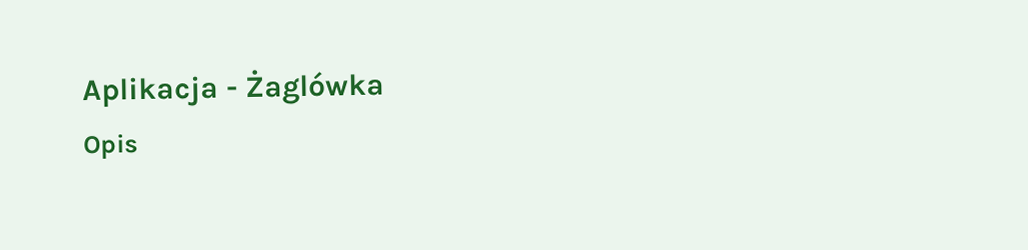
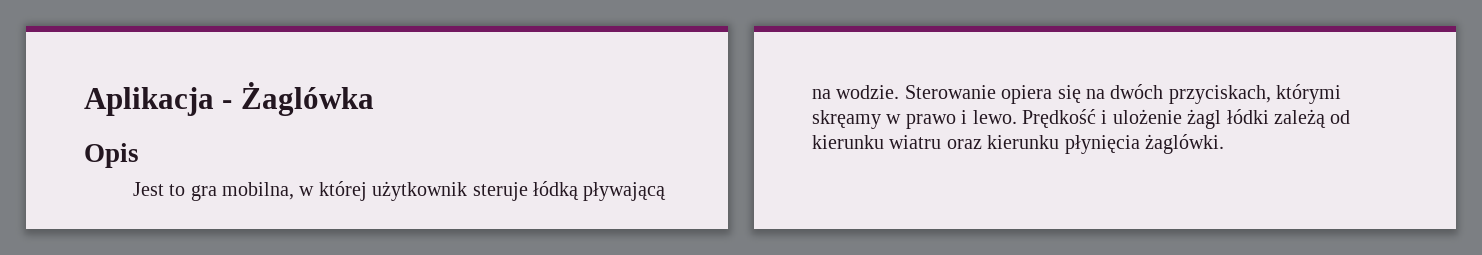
+ Jest to gra mobilna, w której użytkownik steruje łódką pływającą na wodzie. Sterowanie opiera się na dwóch przyciskach, którymi skręamy w prawo i lewo. Prędkość i ulożenie żagl łódki zależą od kierunku wiatru oraz kierunku płynięcia żaglówki.

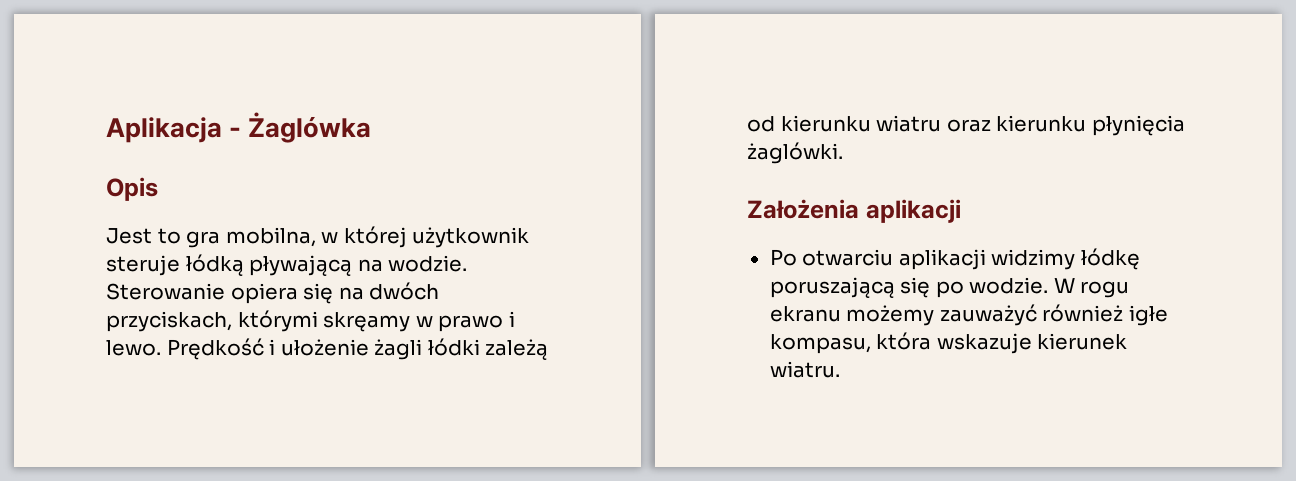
- Prędkość i ulożenie żagl łódki zależą od kierunku wiatru oraz kierunku płynięcia żaglówki.
+ Prędkość i ułożenie żagli łódki zależą od kierunku wiatru oraz kierunku płynięcia żaglówki.
+ Założenia aplikacji
+ Po otwarciu aplikacji widzimy łódkę poruszającą się po wodzie. W rogu ekranu możemy zauważyć również igłe kompasu, która wskazuje kierunek wiatru.

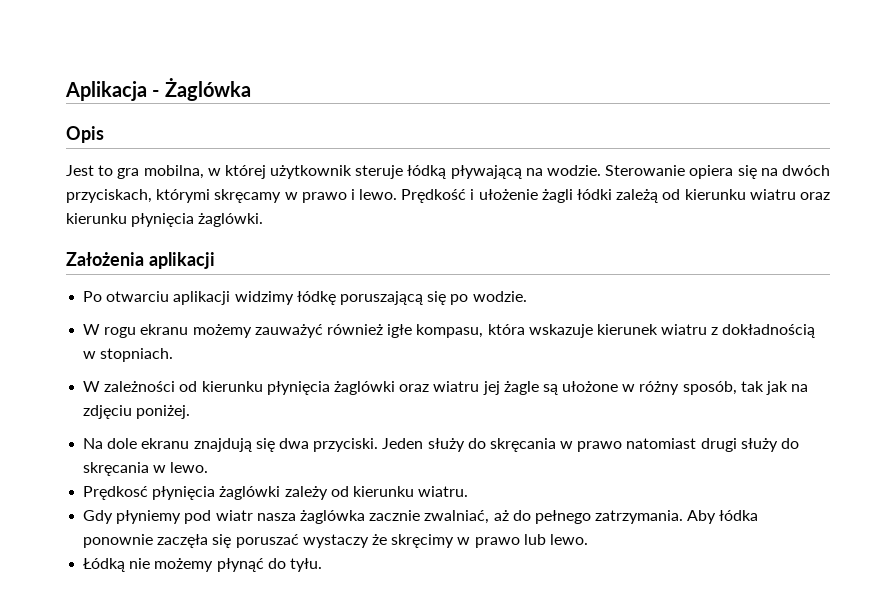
- Sterowanie opiera się na dwóch przyciskach, którymi skręamy w prawo i lewo.
+ Sterowanie opiera się na dwóch przyciskach, którymi skręcamy w prawo i lewo.
- Po otwarciu aplikacji widzimy łódkę poruszającą się po wodzie. W rogu ekranu możemy zauważyć również igłe kompasu, która wskazuje kierunek wiatru.
+ Po otwarciu aplikacji widzimy łódkę poruszającą się po wodzie.
+ W rogu ekranu możemy zauważyć również igłe kompasu, która wskazuje kierunek wiatru z dokładnością w stopniach.
+ W zależności od kierunku płynięcia żaglówki oraz wiatru jej żagle są ułożone w różny sposób, tak jak na zdjęciu poniżej.
+ Na dole ekranu znajdują się dwa przyciski. Jeden służy do skręcania w prawo natomiast drugi służy do skręcania w lewo.
+ Prędkosć płynięcia żaglówki zależy od kierunku wiatru.
+ Gdy płyniemy pod wiatr nasza żaglówka zacznie zwalniać, aż do pełnego zatrzymania. Aby łódka ponownie zaczęła się poruszać wystaczy że skręcimy w prawo lub lewo.
+ Łódką nie możemy płynąć do tyłu.

